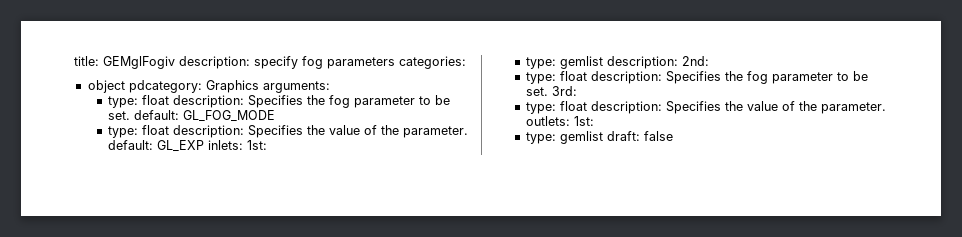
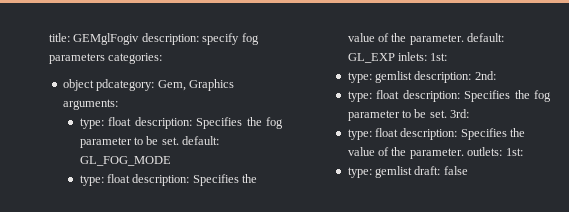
- object pdcategory: Graphics arguments:
+ object pdcategory: Gem, Graphics arguments:

